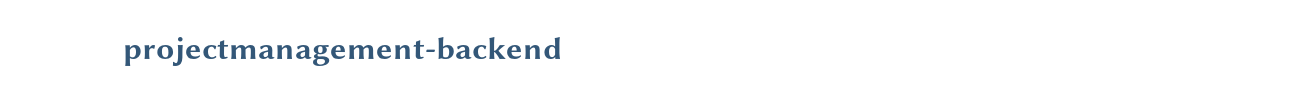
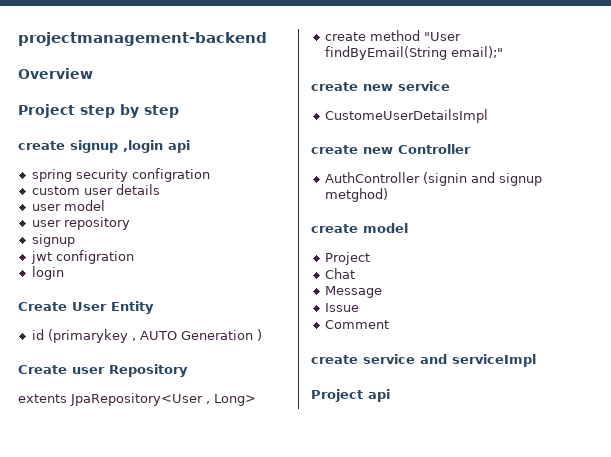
+ Overview
+ Project step by step
+ create signup ,login api
+ spring security configration
+ custom user details
+ user model
+ user repository
+ signup
+ jwt configration
+ login
+ Create User Entity
+ id (primarykey , AUTO Generation )
+ Create user Repository
+ extents JpaRepository<User , Long>
+ create method "User findByEmail(String email);"
+ create new service
+ CustomeUserDetailsImpl
+ create new Controller
+ AuthController (signin and signup metghod)
+ create model
+ Project
+ Chat
+ Message
+ Issue
+ Comment
+ create service and serviceImpl
+ Project api

